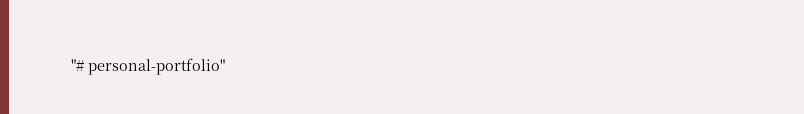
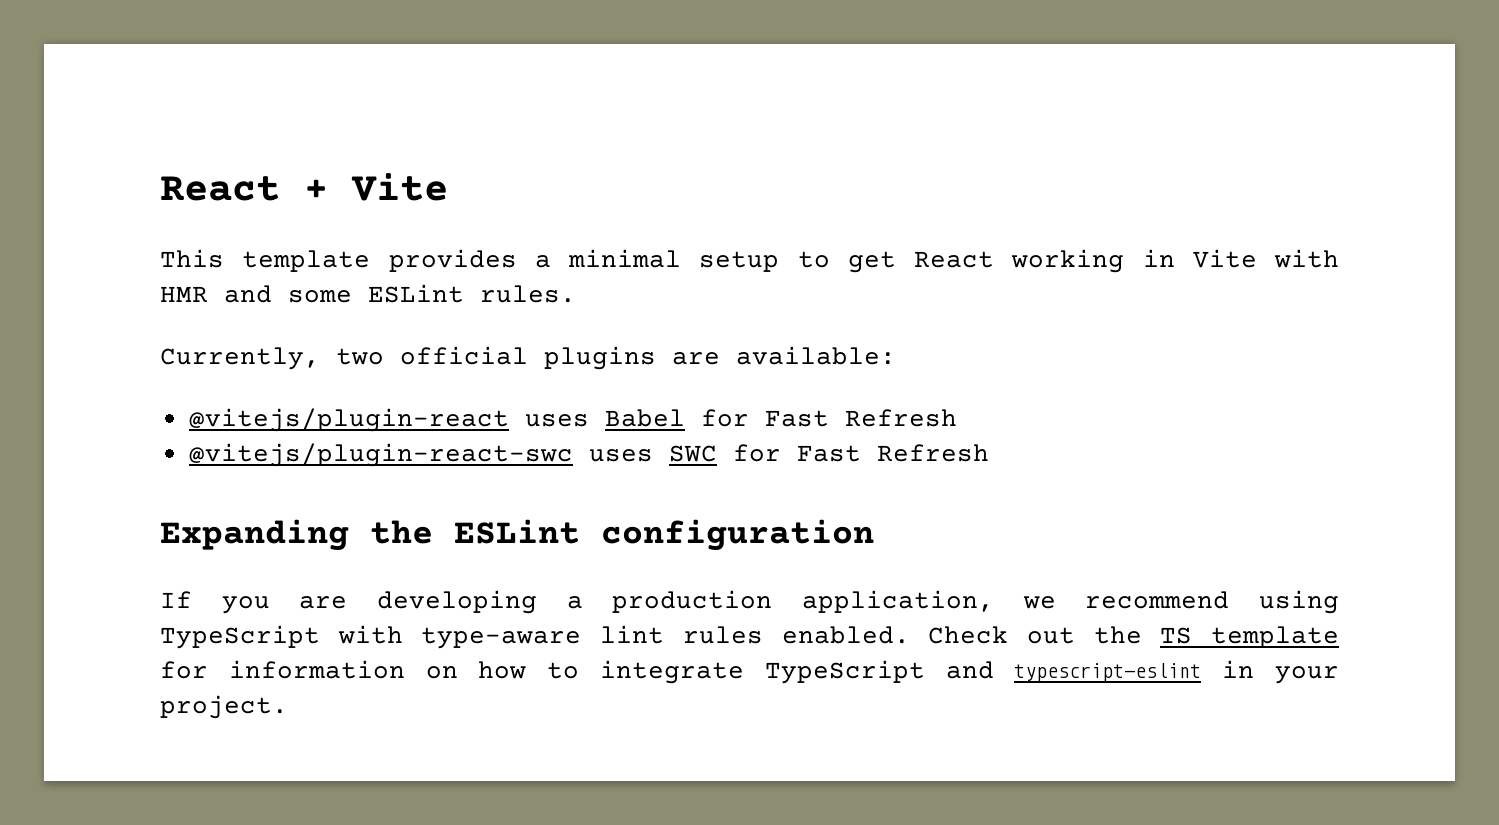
- "# personal-portfolio"
+ React + Vite
+ This template provides a minimal setup to get React working in Vite with HMR and some ESLint rules.
+ Currently, two official plugins are available:
+ @vitejs/plugin-react uses Babel for Fast Refresh
+ @vitejs/plugin-react-swc uses SWC for Fast Refresh
+ Expanding the ESLint configuration
+ If you are developing a production application, we recommend using TypeScript with type-aware lint rules enabled. Check out the TS template for information on how to integrate TypeScript and typescript-eslint in your project.

